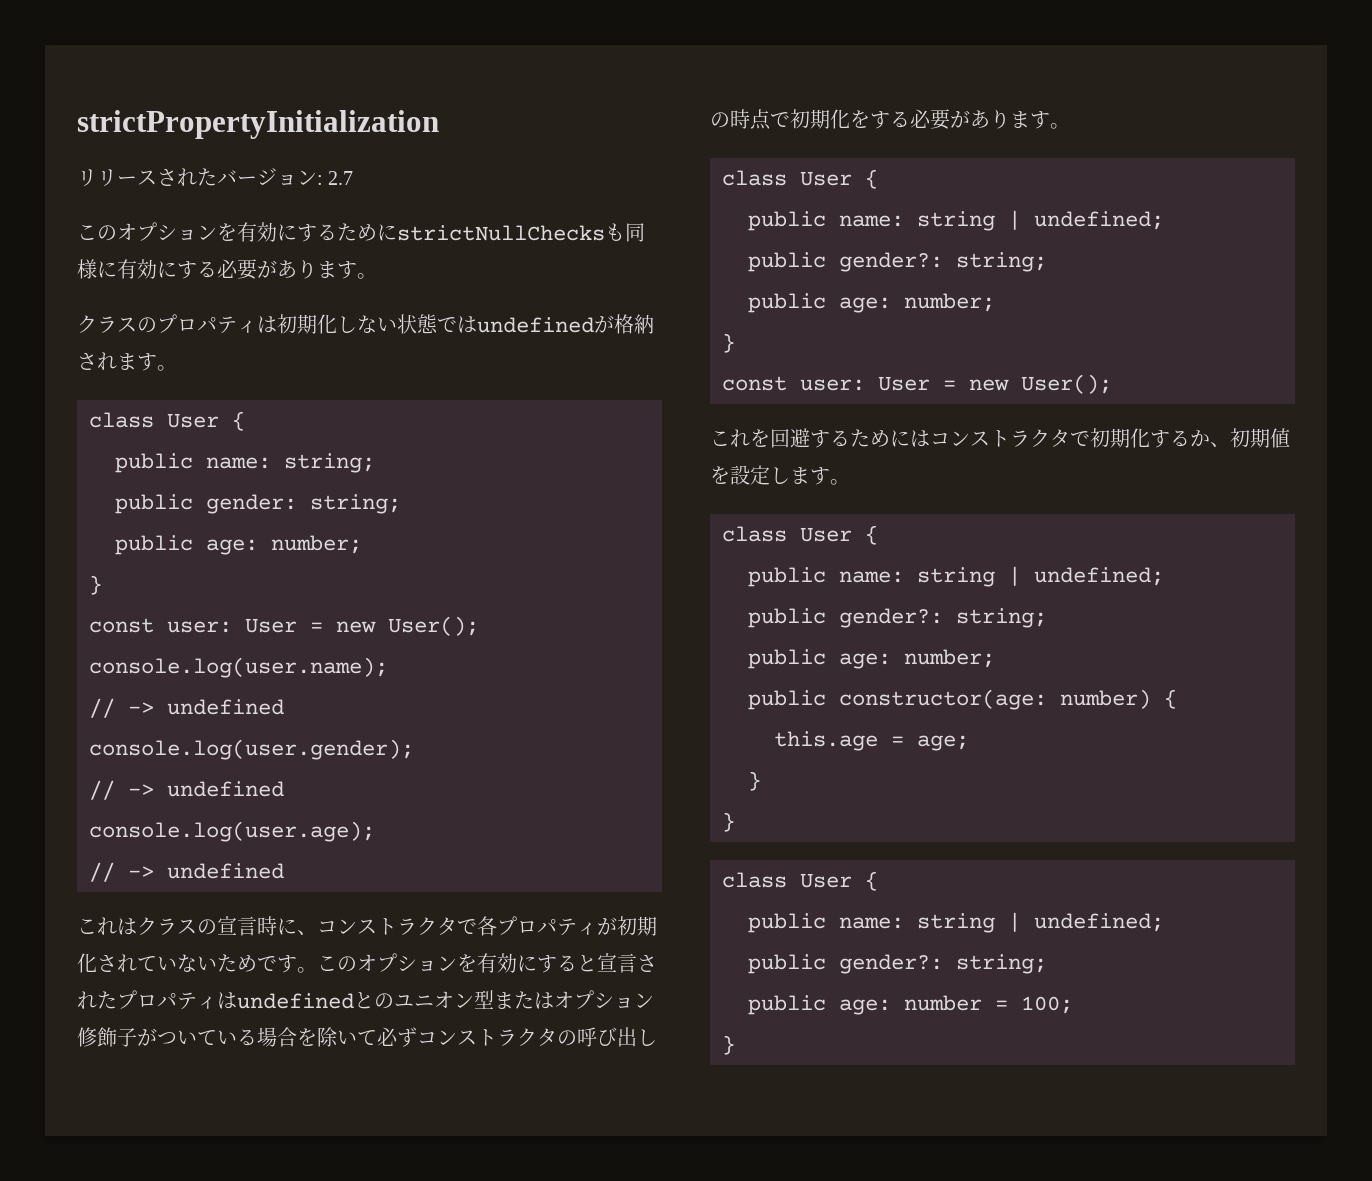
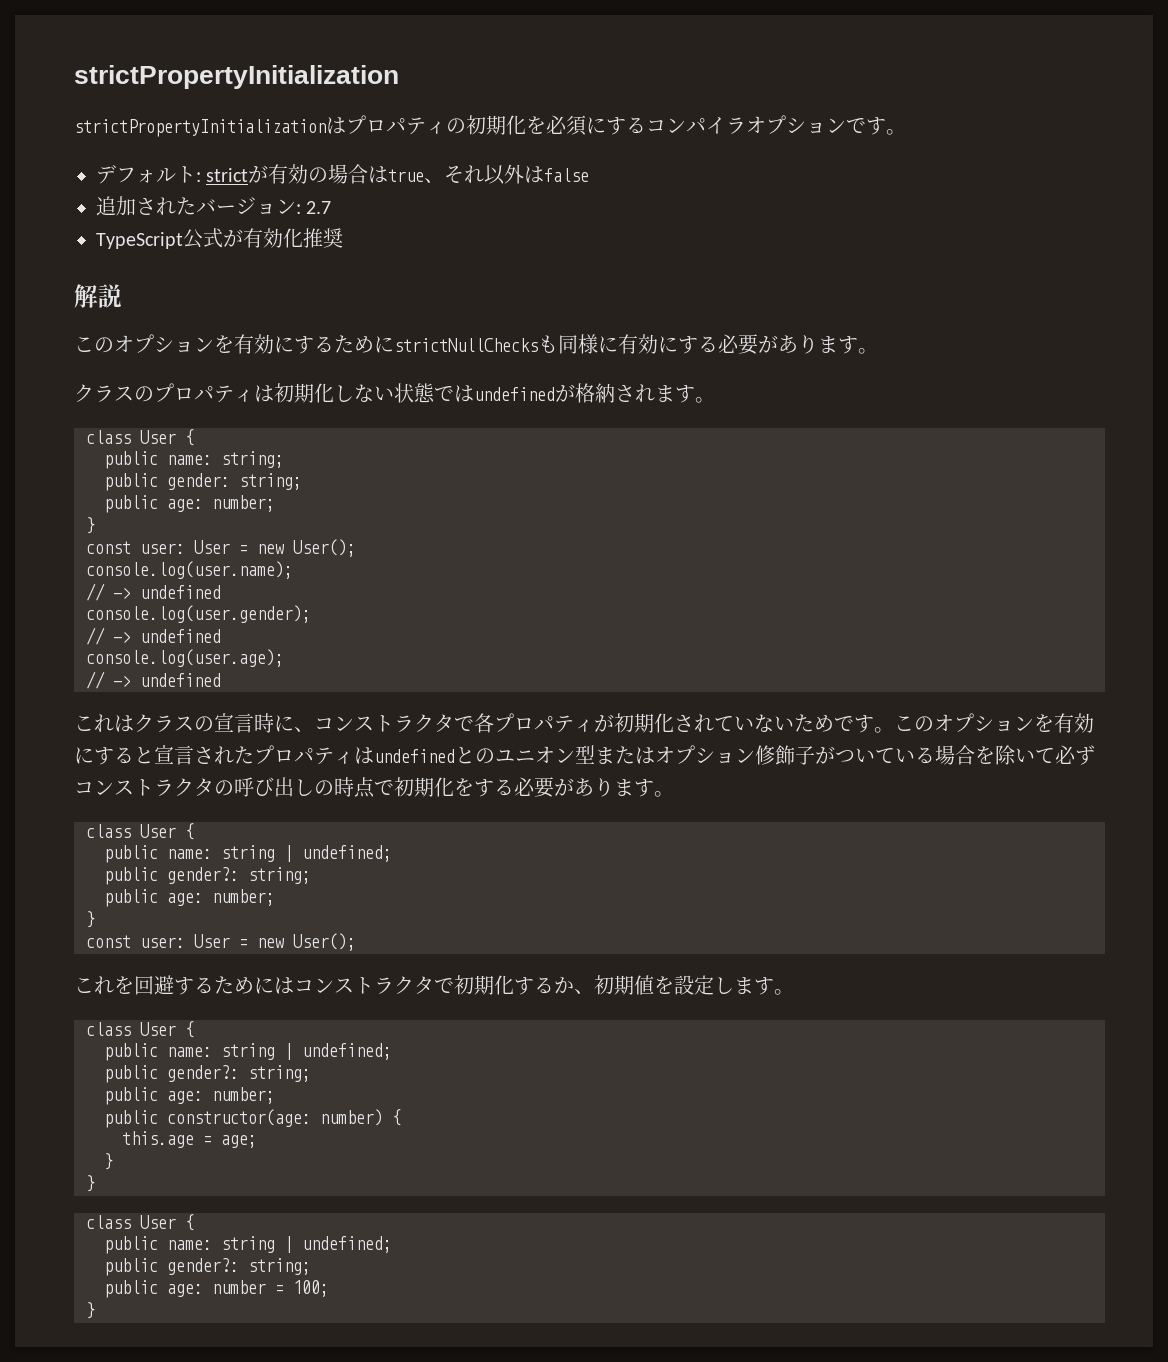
- リリースされたバージョン: 2.7
+ strictPropertyInitializationはプロパティの初期化を必須にするコンパイラオプションです。
+ デフォルト: strictが有効の場合はtrue、それ以外はfalse
+ 追加されたバージョン: 2.7
+ TypeScript公式が有効化推奨
+ 解説

